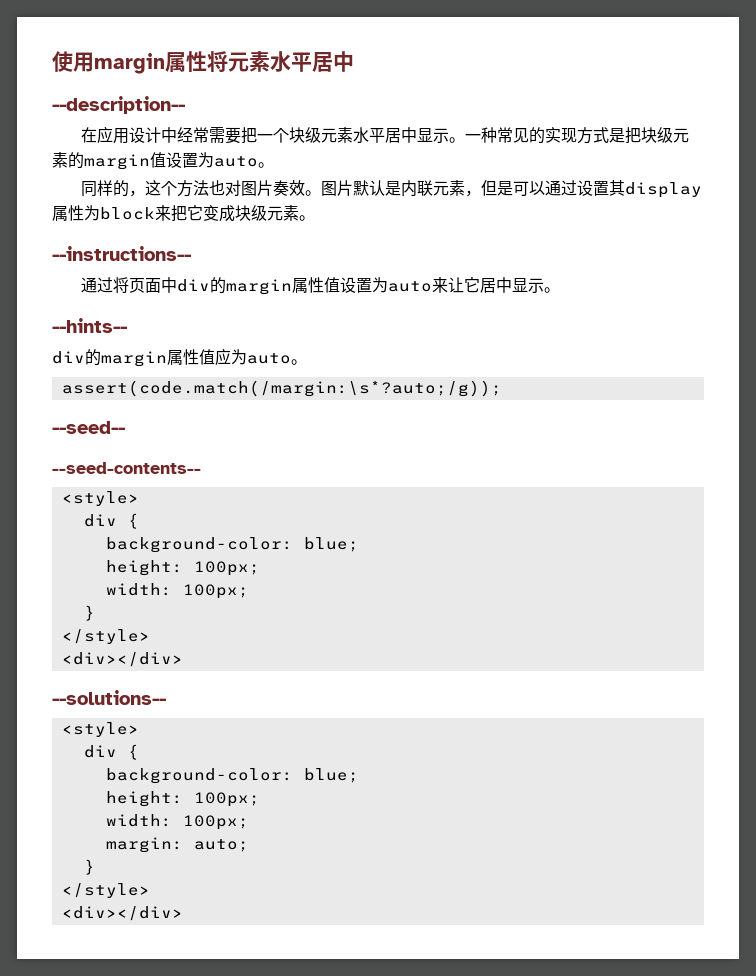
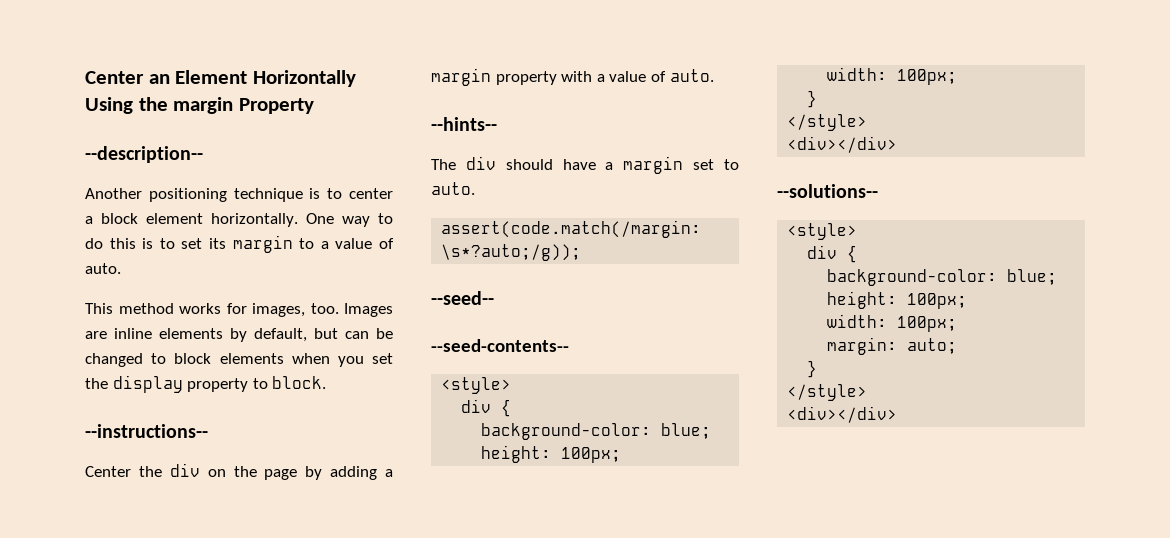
- 使用margin属性将元素水平居中
+ Center an Element Horizontally Using the margin Property
  --description--
- 在应用设计中经常需要把一个块级元素水平居中显示。一种常见的实现方式是把块级元素的margin值设置为auto。
- 同样的，这个方法也对图片奏效。图片默认是内联元素，但是可以通过设置其display属性为block来把它变成块级元素。
+ Another positioning technique is to center a block element horizontally. One way to do this is to set its margin to a value of auto.
+ This method works for images, too. Images are inline elements by default, but can be changed to block elements when you set the display property to block.
  --instructions--
- 通过将页面中div的margin属性值设置为auto来让它居中显示。
+ Center the div on the page by adding a margin property with a value of auto.
  --hints--
- div的margin属性值应为auto。
+ The div should have a margin set to auto.

